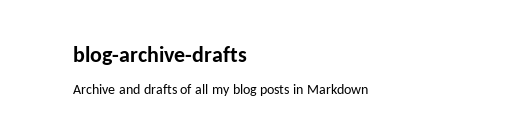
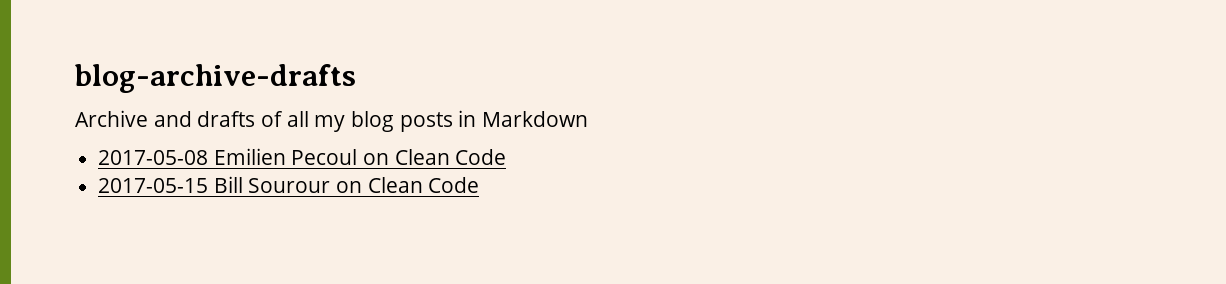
+ 2017-05-08 Emilien Pecoul on Clean Code
+ 2017-05-15 Bill Sourour on Clean Code

